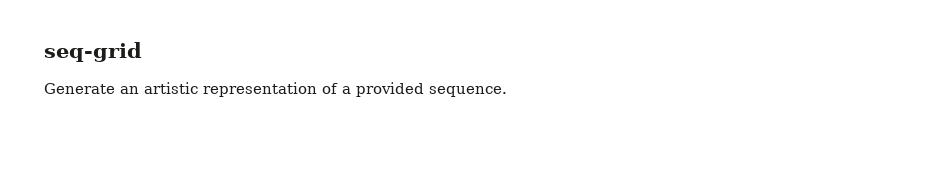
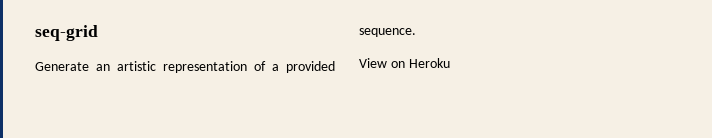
+ View on Heroku

